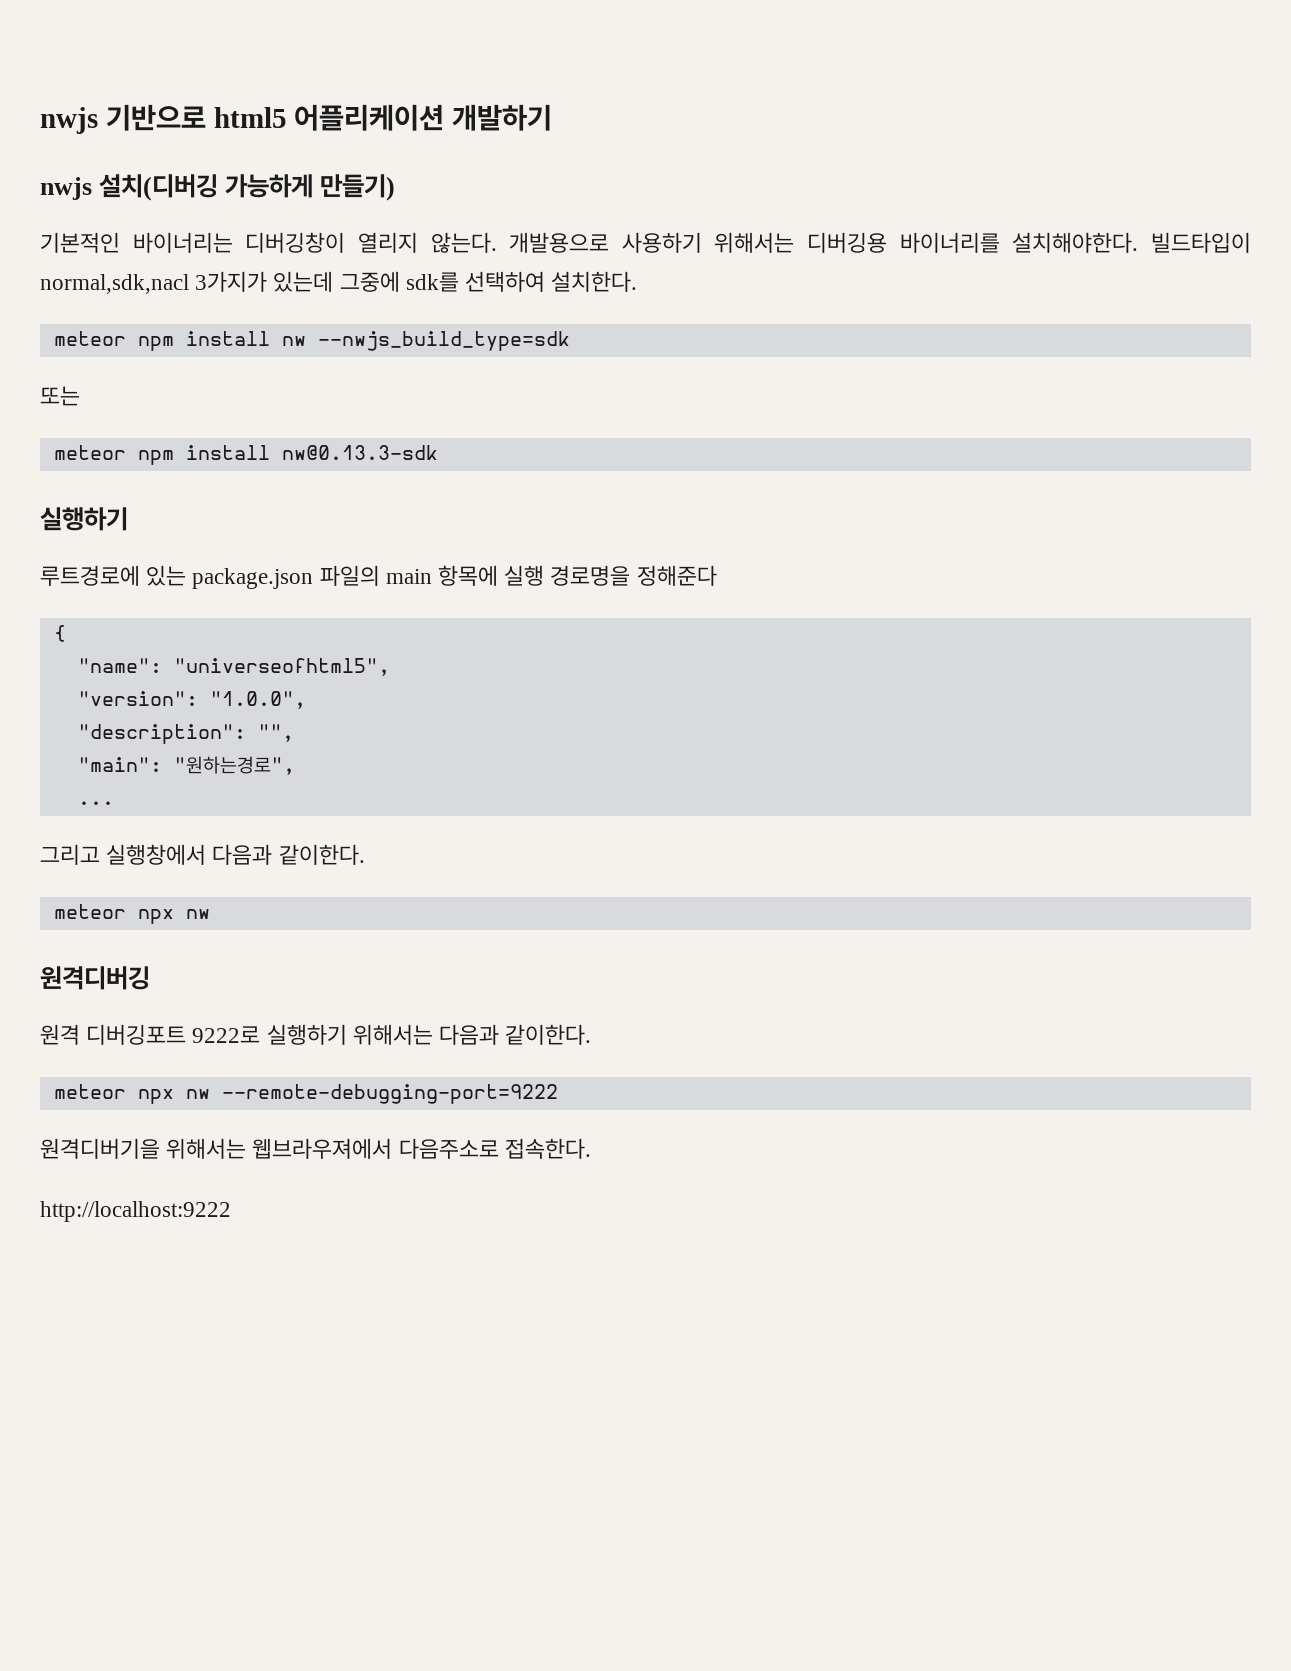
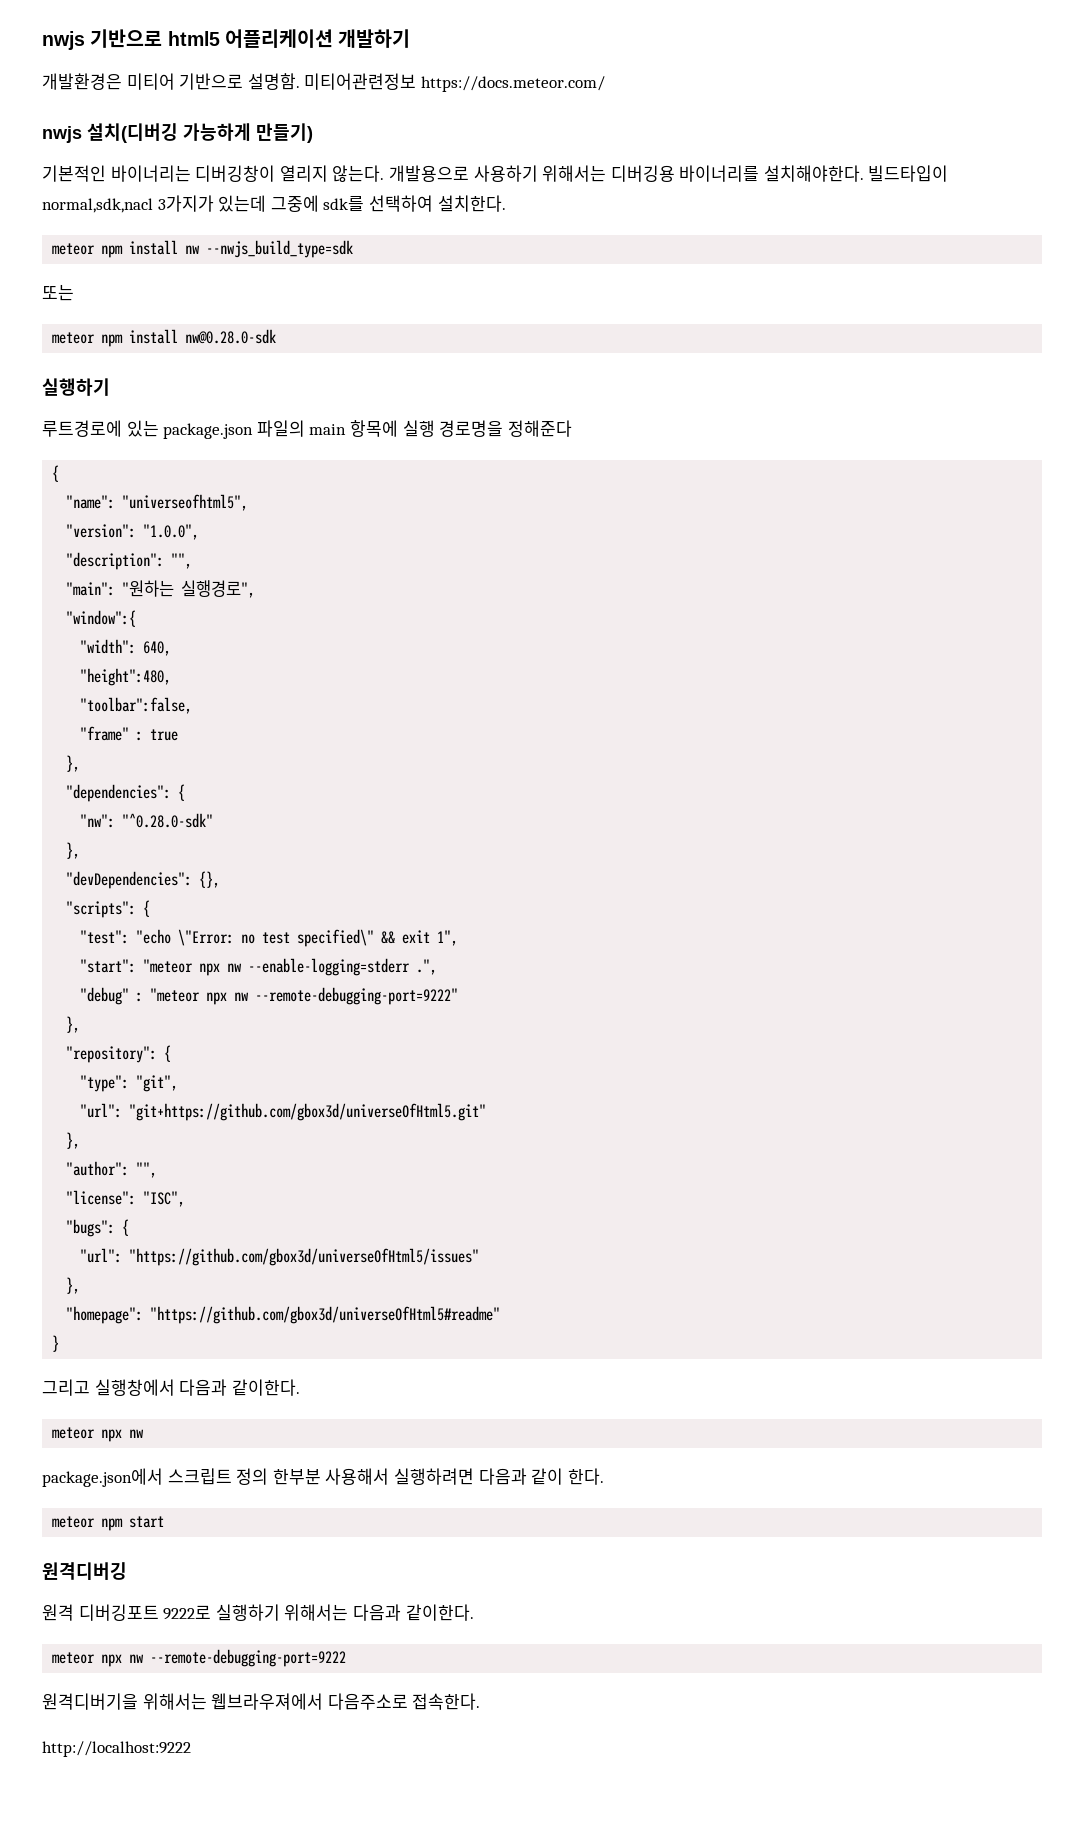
+ 개발환경은 미티어 기반으로 설명함. 미티어관련정보 https://docs.meteor.com/
- meteor npm install nw@0.13.3-sdk
+ meteor npm install nw@0.28.0-sdk
- "main": "원하는경로",
- ...
+ "main": "원하는 실행경로",
+ "window":{
+ "width": 640,
+ "height":480,
+ "toolbar":false,
+ "frame" : true
+ },
+ "dependencies": {
+ "nw": "^0.28.0-sdk"
+ },
+ "devDependencies": {},
+ "scripts": {
+ "test": "echo \"Error: no test specified\" && exit 1",
+ "start": "meteor npx nw --enable-logging=stderr .",
+ "debug" : "meteor npx nw --remote-debugging-port=9222"
+ },
+ "repository": {
+ "type": "git",
+ "url": "git+https://github.com/gbox3d/universeOfHtml5.git"
+ },
+ "author": "",
+ "license": "ISC",
+ "bugs": {
+ "url": "https://github.com/gbox3d/universeOfHtml5/issues"
+ },
+ "homepage": "https://github.com/gbox3d/universeOfHtml5#readme"
+ }
+ package.json에서 스크립트 정의 한부분 사용해서 실행하려면 다음과 같이 한다.
+ meteor npm start

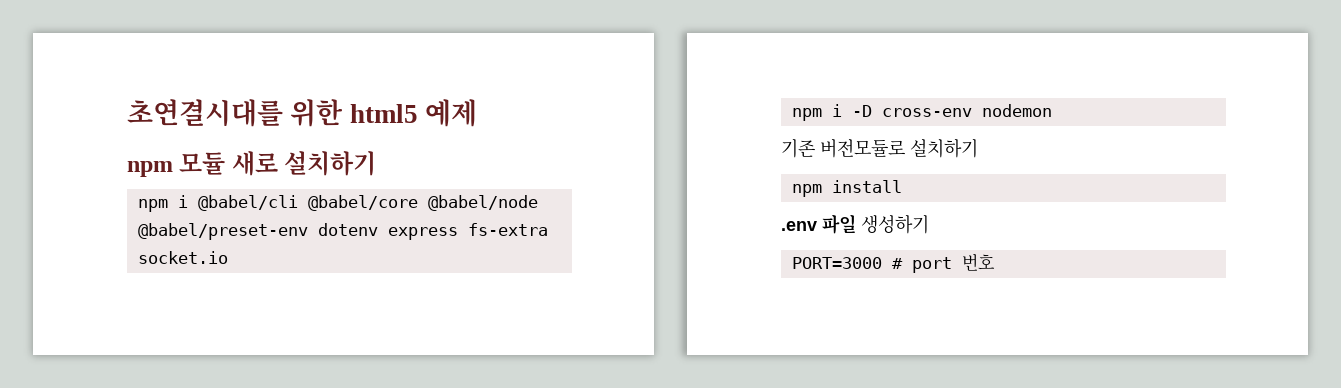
- nwjs 기반으로 html5 어플리케이션 개발하기
- 개발환경은 미티어 기반으로 설명함. 미티어관련정보 https://docs.meteor.com/
- nwjs 설치(디버깅 가능하게 만들기)
- 기본적인 바이너리는 디버깅창이 열리지 않는다. 개발용으로 사용하기 위해서는 디버깅용 바이너리를 설치해야한다. 빌드타입이 normal,sdk,nacl 3가지가 있는데 그중에 sdk를 선택하여 설치한다.
- meteor npm install nw --nwjs_build_type=sdk
- 또는
- meteor npm install nw@0.28.0-sdk
- 실행하기
- 루트경로에 있는 package.json 파일의 main 항목에 실행 경로명을 정해준다
- {
- "name": "universeofhtml5",
- "version": "1.0.0",
- "description": "",
- "main": "원하는 실행경로",
- "window":{
- "width": 640,
- "height":480,
- "toolbar":false,
- "frame" : true
- },
- "dependencies": {
- "nw": "^0.28.0-sdk"
- },
- "devDependencies": {},
- "scripts": {
- "test": "echo \"Error: no test specified\" && exit 1",
- "start": "meteor npx nw --enable-logging=stderr .",
- "debug" : "meteor npx nw --remote-debugging-port=9222"
- },
- "repository": {
- "type": "git",
- "url": "git+https://github.com/gbox3d/universeOfHtml5.git"
- },
- "author": "",
- "license": "ISC",
- "bugs": {
- "url": "https://github.com/gbox3d/universeOfHtml5/issues"
- },
- "homepage": "https://github.com/gbox3d/universeOfHtml5#readme"
- }
- 그리고 실행창에서 다음과 같이한다.
- meteor npx nw
- package.json에서 스크립트 정의 한부분 사용해서 실행하려면 다음과 같이 한다.
- meteor npm start
- 원격디버깅
- 원격 디버깅포트 9222로 실행하기 위해서는 다음과 같이한다.
- meteor npx nw --remote-debugging-port=9222
- 원격디버기을 위해서는 웹브라우져에서 다음주소로 접속한다.
- http://localhost:9222
+ 초연결시대를 위한 html5 예제
+ npm 모듈 새로 설치하기
+ npm i @babel/cli @babel/core @babel/node @babel/preset-env dotenv express fs-extra socket.io
+ npm i -D cross-env nodemon
+ 기존 버전모듈로 설치하기
+ npm install
+ .env 파일 생성하기
+ PORT=3000 # port 번호

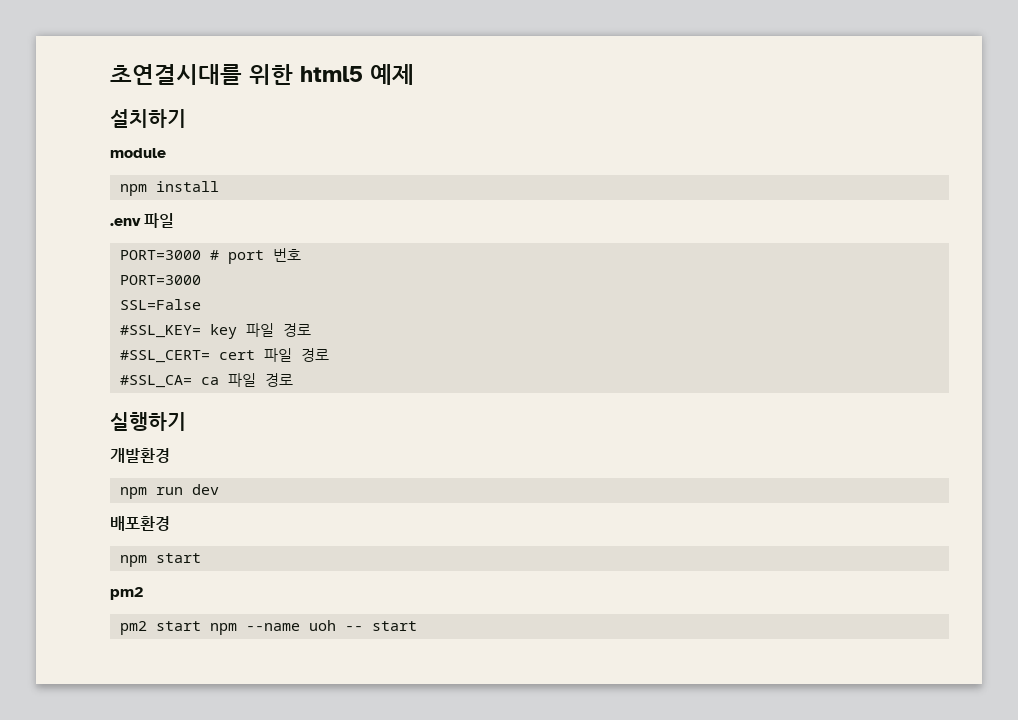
- npm 모듈 새로 설치하기
- npm i @babel/cli @babel/core @babel/node @babel/preset-env dotenv express fs-extra socket.io
- npm i -D cross-env nodemon
- 기존 버전모듈로 설치하기
+ 설치하기
+ module
- .env 파일 생성하기
+ .env 파일
  PORT=3000 # port 번호
+ PORT=3000
+ SSL=False
+ #SSL_KEY= key 파일 경로
+ #SSL_CERT= cert 파일 경로
+ #SSL_CA= ca 파일 경로
+ 실행하기
+ 개발환경
+ npm run dev
+ 배포환경
+ npm start
+ pm2
+ pm2 start npm --name uoh -- start

